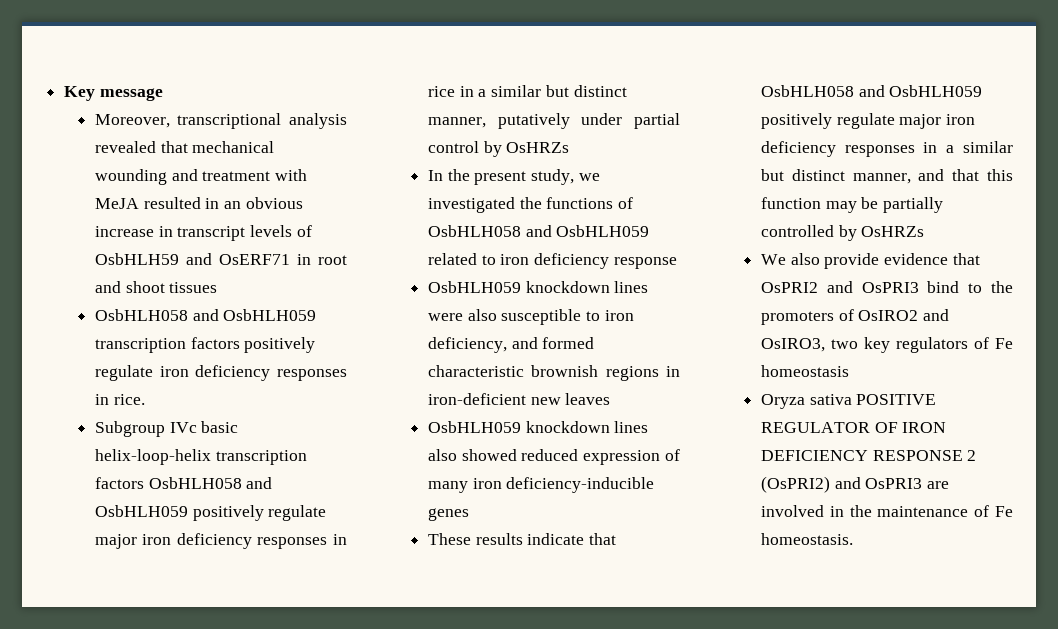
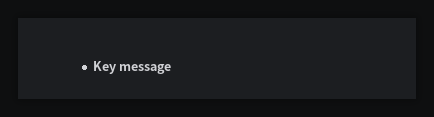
- Moreover, transcriptional analysis revealed that mechanical wounding and treatment with MeJA resulted in an obvious increase in transcript levels of OsbHLH59 and OsERF71 in root and shoot tissues
- OsbHLH058 and OsbHLH059 transcription factors positively regulate iron deficiency responses in rice.
- Subgroup IVc basic helix-loop-helix transcription factors OsbHLH058 and OsbHLH059 positively regulate major iron deficiency responses in rice in a similar but distinct manner, putatively under partial control by OsHRZs
- In the present study, we investigated the functions of OsbHLH058 and OsbHLH059 related to iron deficiency response
- OsbHLH059 knockdown lines were also susceptible to iron deficiency, and formed characteristic brownish regions in iron-deficient new leaves
- OsbHLH059 knockdown lines also showed reduced expression of many iron deficiency-inducible genes
- These results indicate that OsbHLH058 and OsbHLH059 positively regulate major iron deficiency responses in a similar but distinct manner, and that this function may be partially controlled by OsHRZs
- We also provide evidence that OsPRI2 and OsPRI3 bind to the promoters of OsIRO2 and OsIRO3, two key regulators of Fe homeostasis
- Oryza sativa POSITIVE REGULATOR OF IRON DEFICIENCY RESPONSE 2 (OsPRI2) and OsPRI3 are involved in the maintenance of Fe homeostasis.

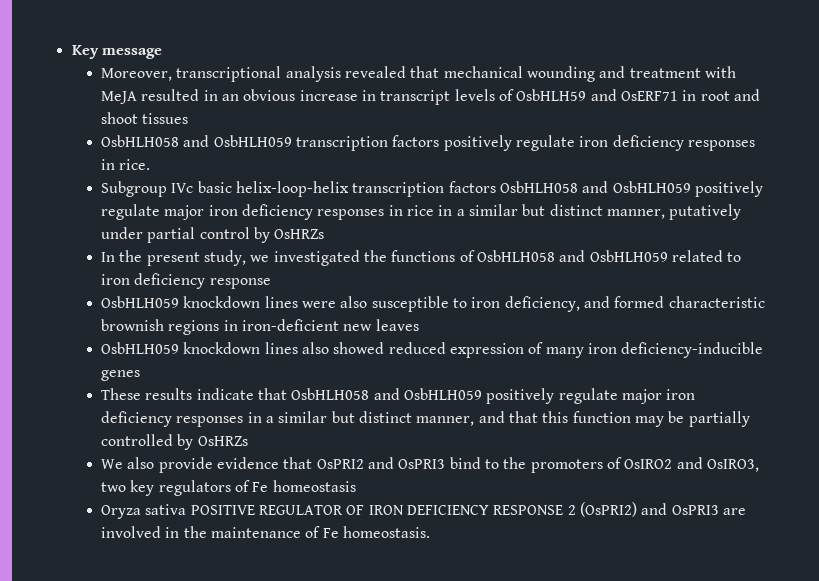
+ Moreover, transcriptional analysis revealed that mechanical wounding and treatment with MeJA resulted in an obvious increase in transcript levels of OsbHLH59 and OsERF71 in root and shoot tissues
+ OsbHLH058 and OsbHLH059 transcription factors positively regulate iron deficiency responses in rice.
+ Subgroup IVc basic helix-loop-helix transcription factors OsbHLH058 and OsbHLH059 positively regulate major iron deficiency responses in rice in a similar but distinct manner, putatively under partial control by OsHRZs
+ In the present study, we investigated the functions of OsbHLH058 and OsbHLH059 related to iron deficiency response
+ OsbHLH059 knockdown lines were also susceptible to iron deficiency, and formed characteristic brownish regions in iron-deficient new leaves
+ OsbHLH059 knockdown lines also showed reduced expression of many iron deficiency-inducible genes
+ These results indicate that OsbHLH058 and OsbHLH059 positively regulate major iron deficiency responses in a similar but distinct manner, and that this function may be partially controlled by OsHRZs
+ We also provide evidence that OsPRI2 and OsPRI3 bind to the promoters of OsIRO2 and OsIRO3, two key regulators of Fe homeostasis
+ Oryza sativa POSITIVE REGULATOR OF IRON DEFICIENCY RESPONSE 2 (OsPRI2) and OsPRI3 are involved in the maintenance of Fe homeostasis.

